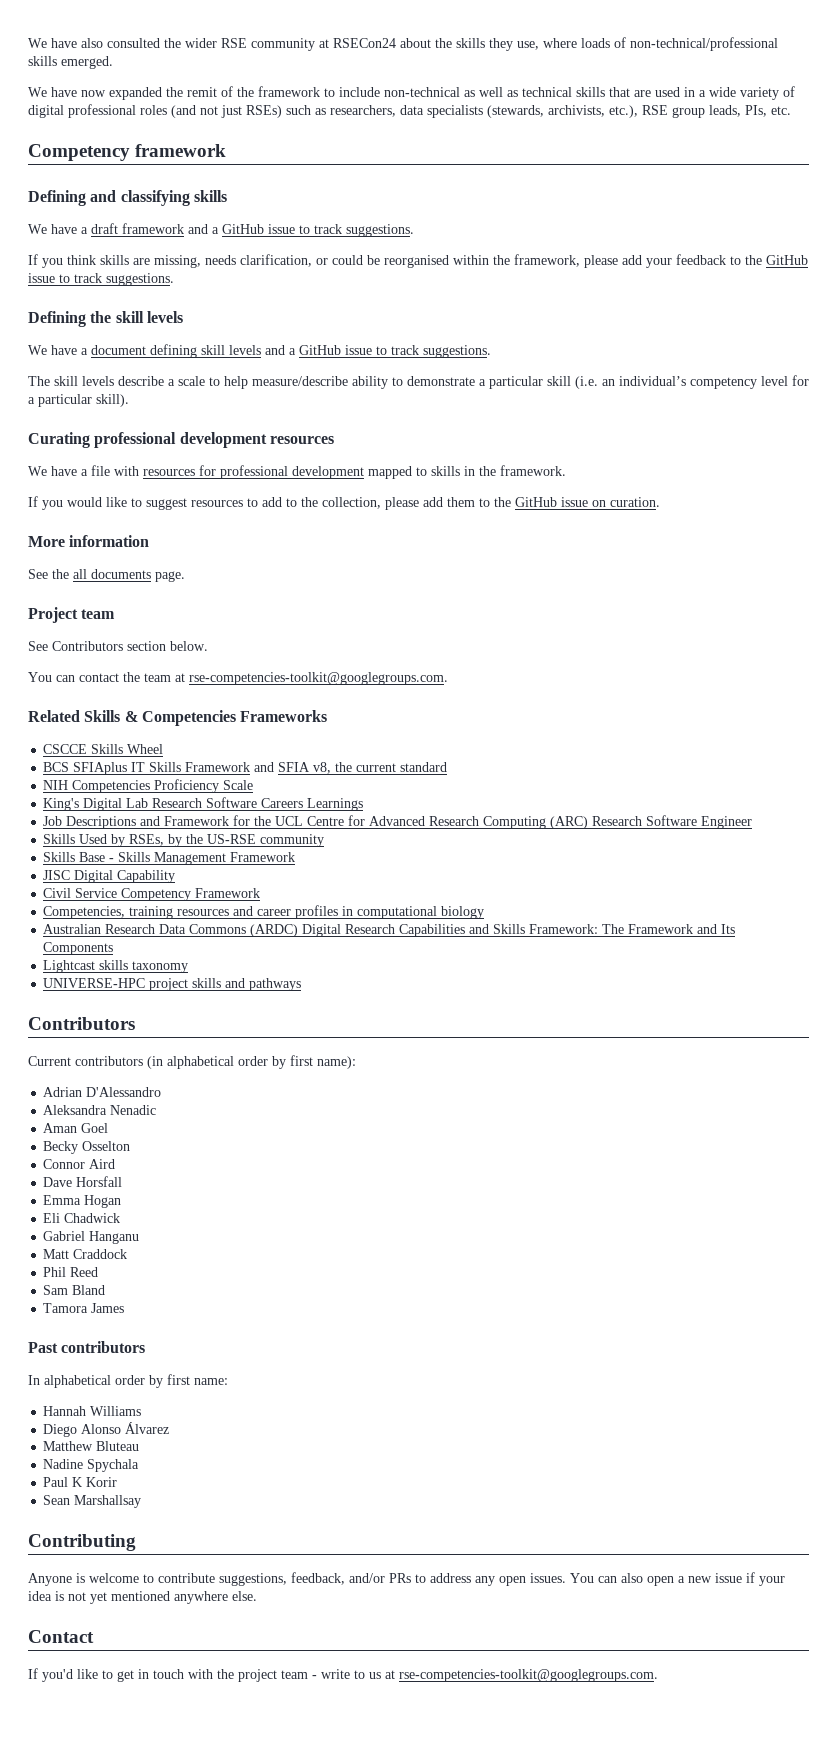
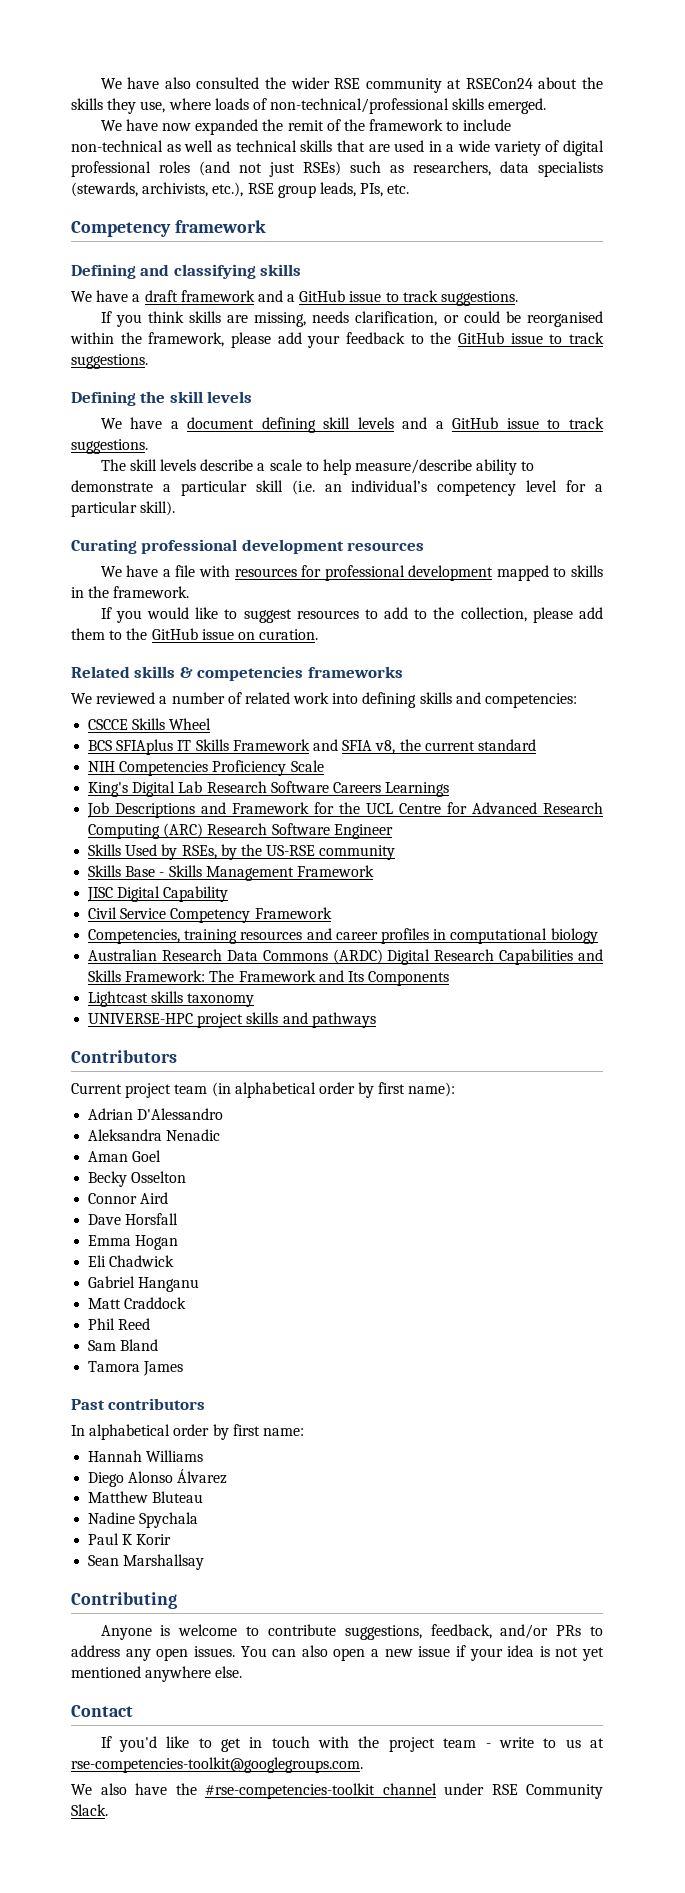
- More information
- See the all documents page.
- Project team
- See Contributors section below.
- You can contact the team at rse-competencies-toolkit@googlegroups.com.
- Related Skills & Competencies Frameworks
+ Related skills & competencies frameworks
+ We reviewed a number of related work into defining skills and competencies:
- Current contributors (in alphabetical order by first name):
+ Current project team (in alphabetical order by first name):
+ We also have the #rse-competencies-toolkit channel under RSE Community Slack.

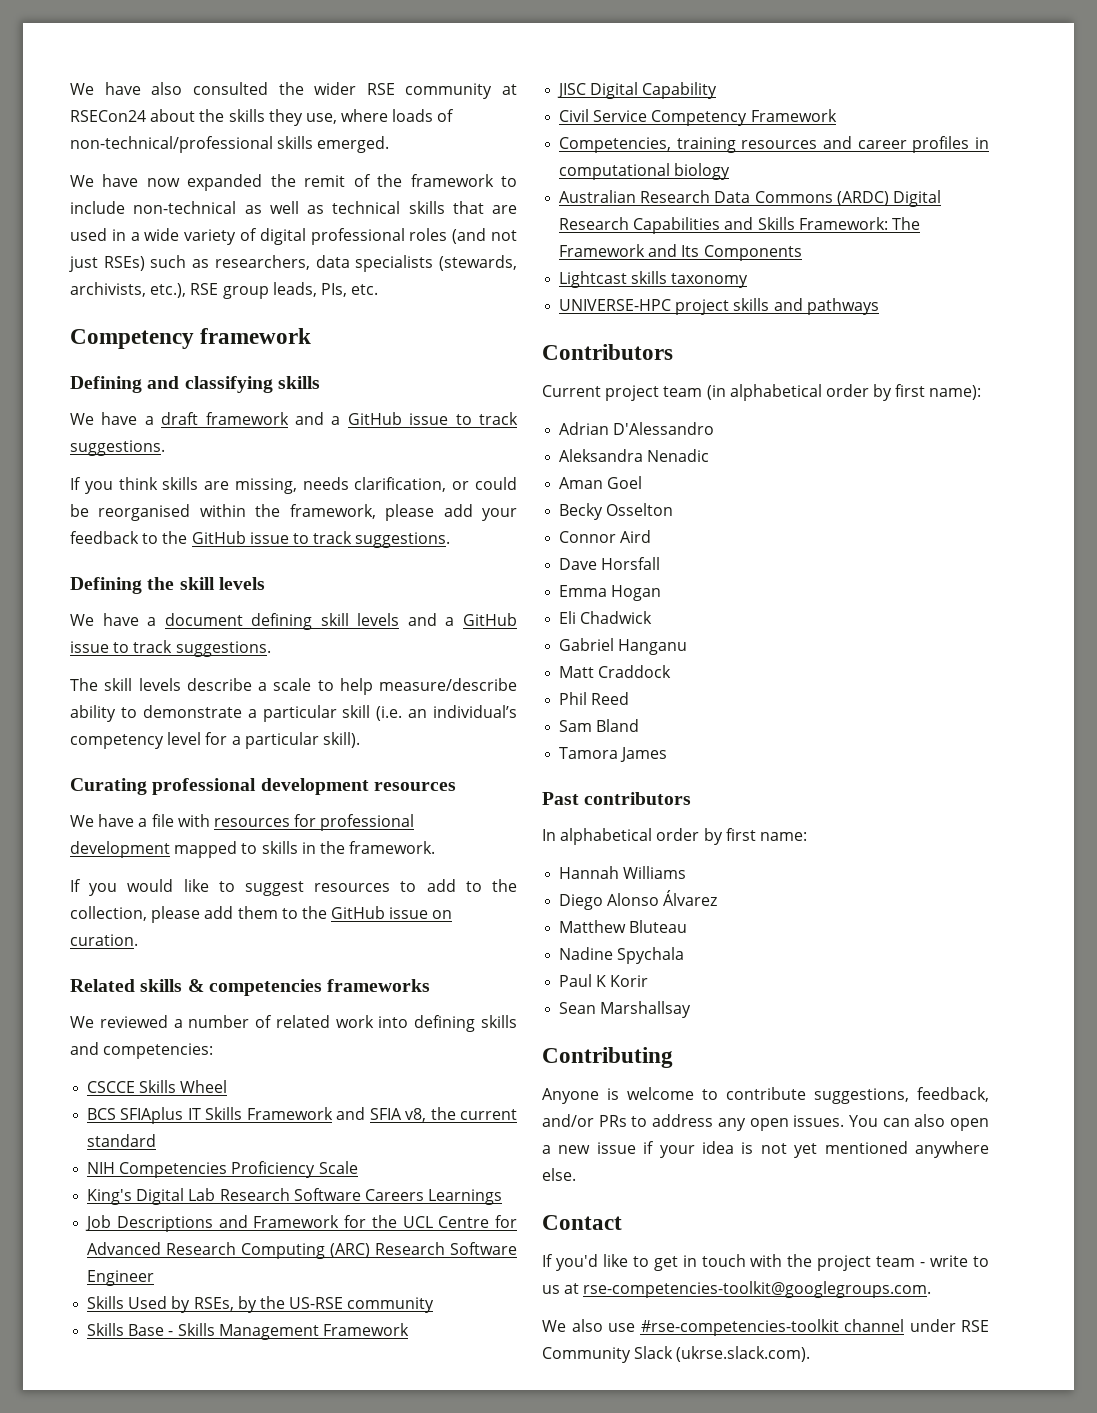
- We also have the #rse-competencies-toolkit channel under RSE Community Slack.
+ We also use #rse-competencies-toolkit channel under RSE Community Slack (ukrse.slack.com).

